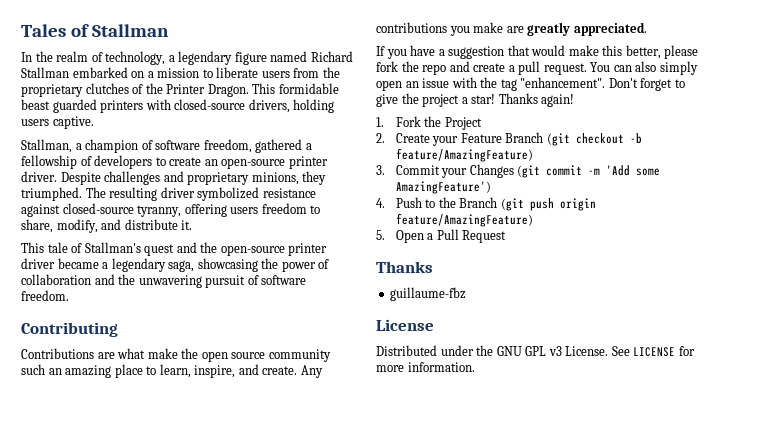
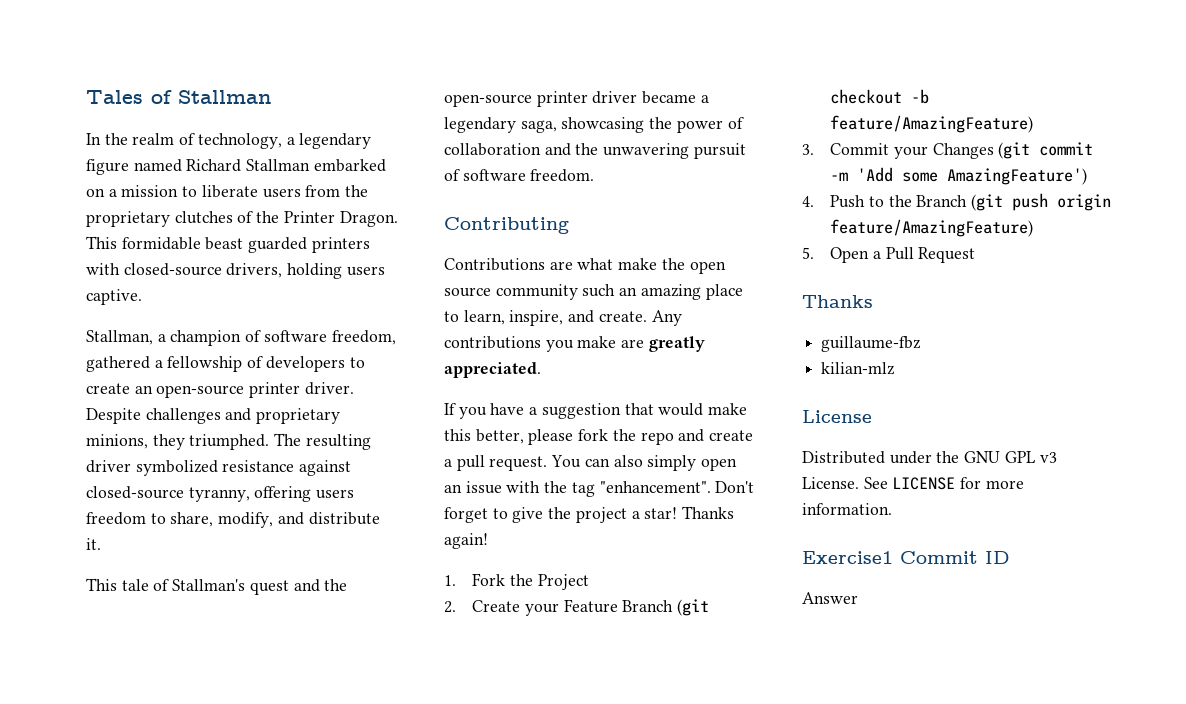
+ kilian-mlz
+ Exercise1 Commit ID
+ Answer

